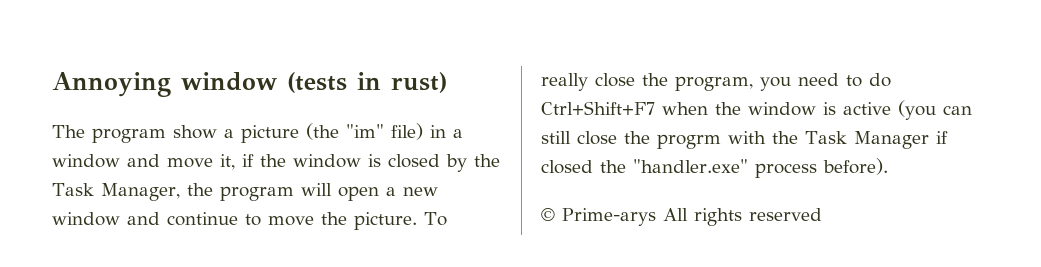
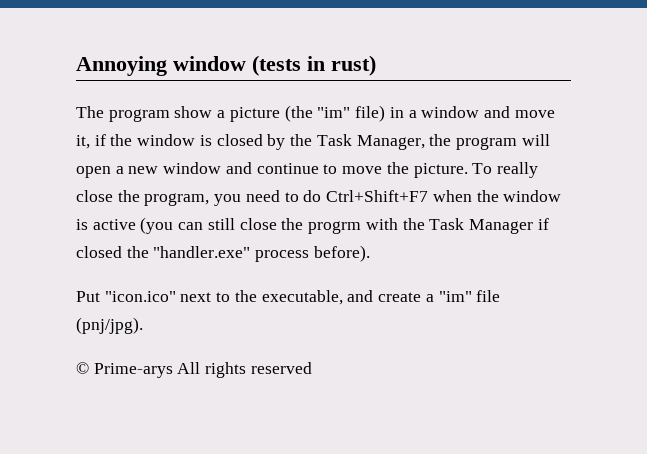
+ Put "icon.ico" next to the executable, and create a "im" file (pnj/jpg).

